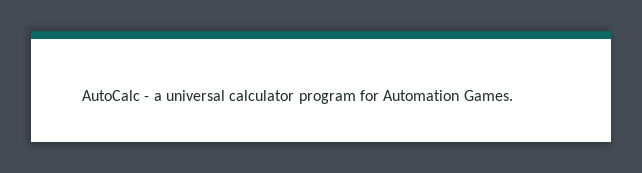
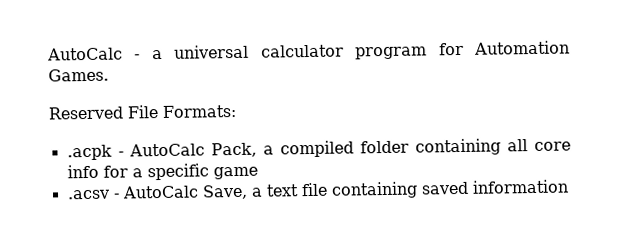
+ Reserved File Formats:
+ .acpk - AutoCalc Pack, a compiled folder containing all core info for a specific game
+ .acsv - AutoCalc Save, a text file containing saved information

